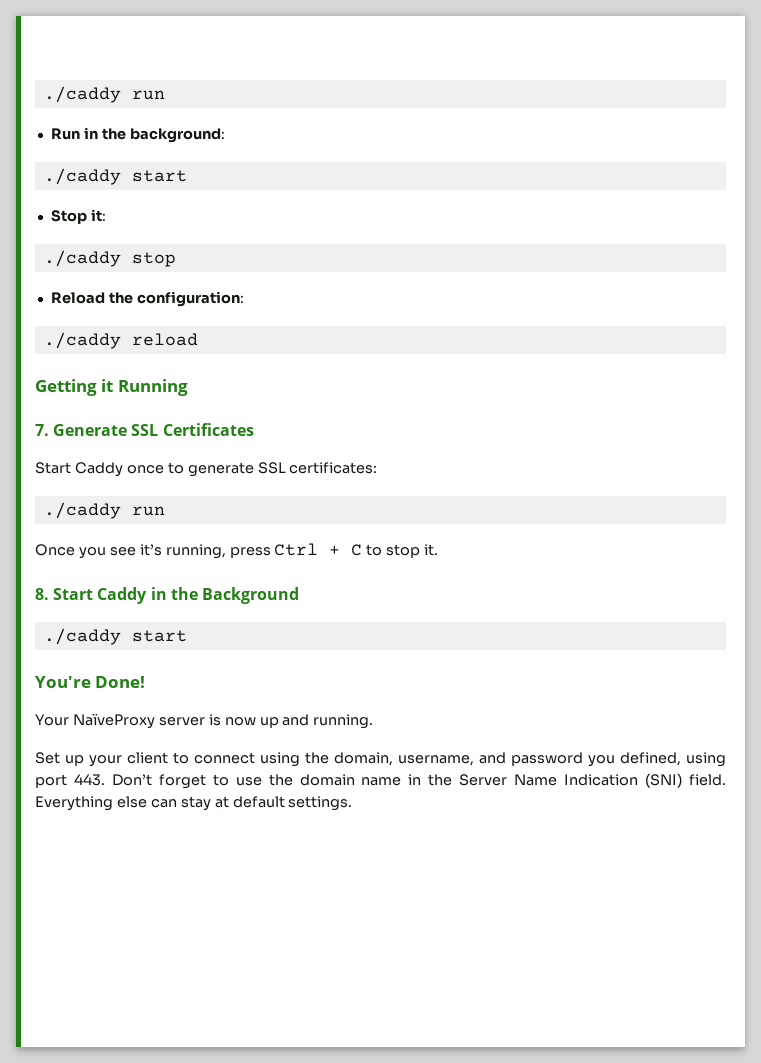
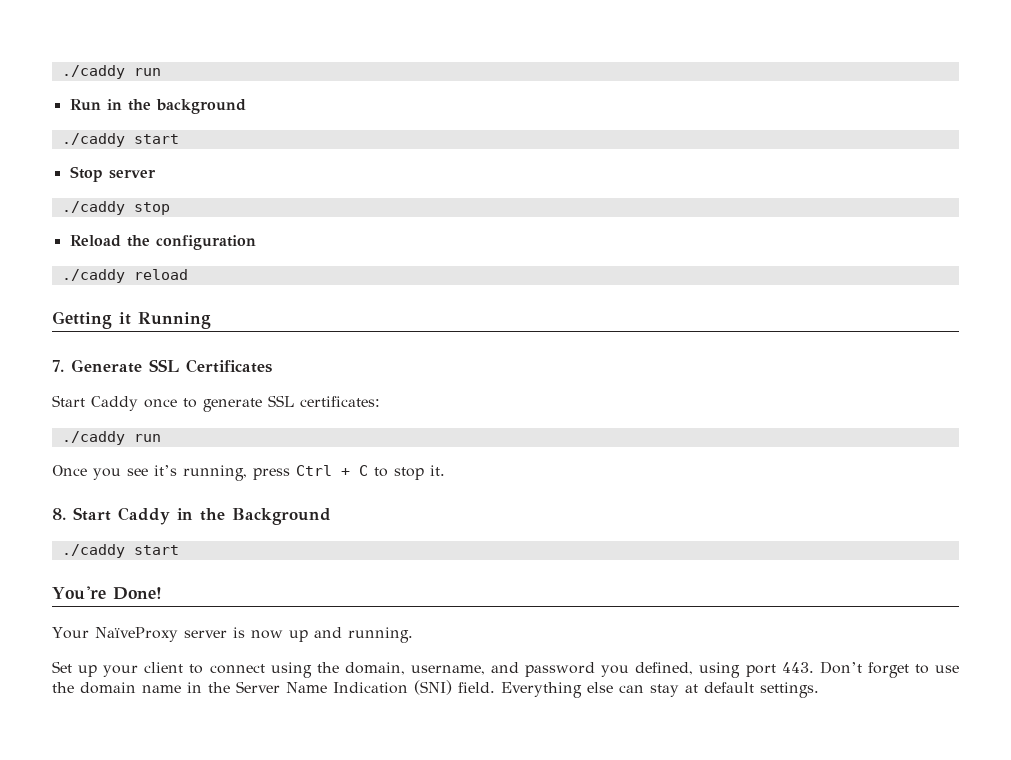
- Run in the background:
+ Run in the background
- Stop it:
+ Stop server
- Reload the configuration:
+ Reload the configuration

